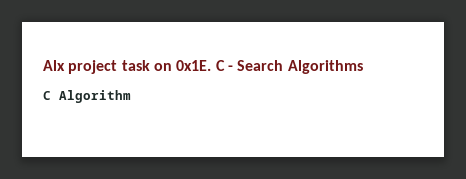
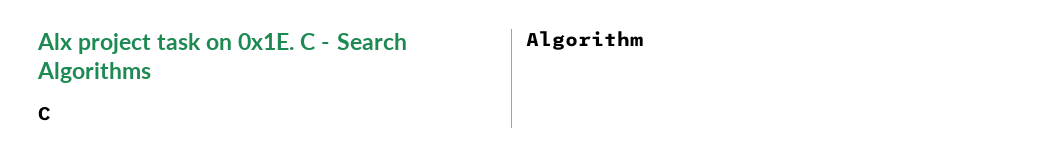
  C - Search Algorithms
- C Algorithm
+ C
+ Algorithm

